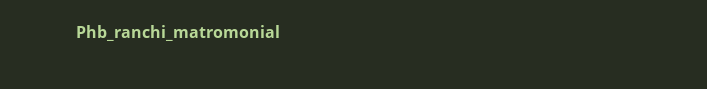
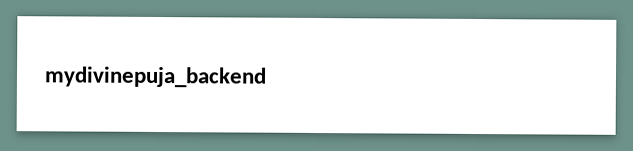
- Phb_ranchi_matromonial
+ mydivinepuja_backend

